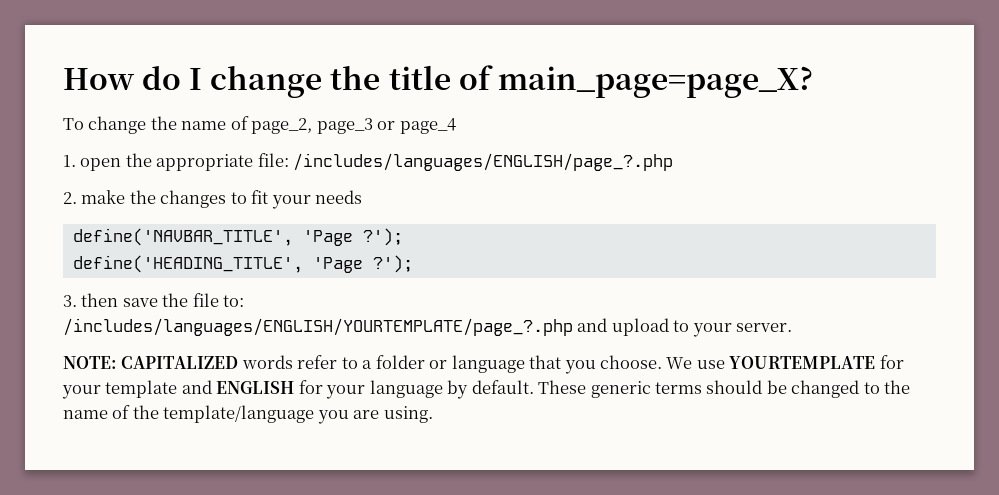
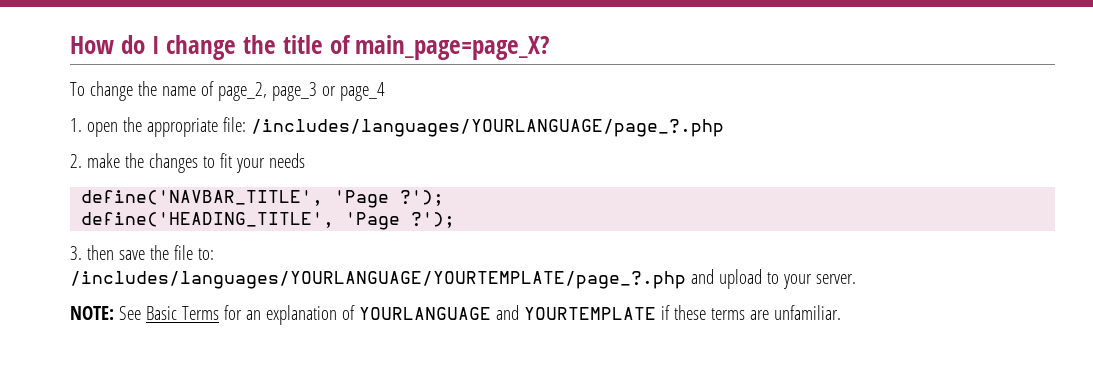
- 1. open the appropriate file: /includes/languages/ENGLISH/page_?.php
+ 1. open the appropriate file: /includes/languages/YOURLANGUAGE/page_?.php
- /includes/languages/ENGLISH/YOURTEMPLATE/page_?.php and upload to your server.
+ /includes/languages/YOURLANGUAGE/YOURTEMPLATE/page_?.php and upload to your server.
- NOTE: CAPITALIZED words refer to a folder or language that you choose. We use YOURTEMPLATE for your template and ENGLISH for your language by default. These generic terms should be changed to the name of the template/language you are using.
+ NOTE: See Basic Terms for an explanation of YOURLANGUAGE and YOURTEMPLATE if these terms are unfamiliar.

